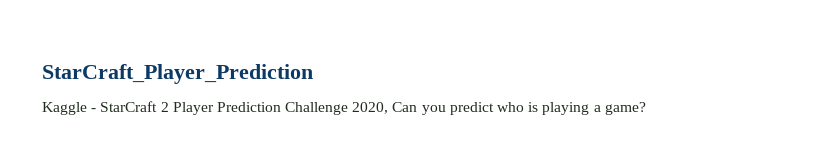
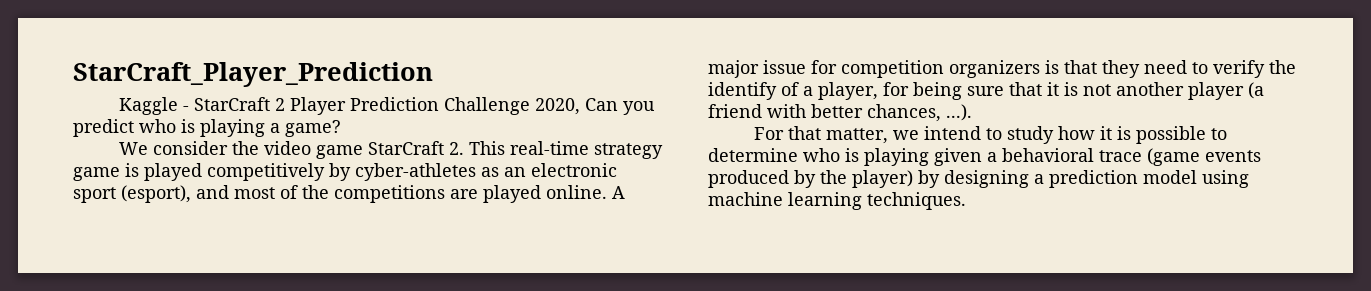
+ We consider the video game StarCraft 2. This real-time strategy game is played competitively by cyber-athletes as an electronic sport (esport), and most of the competitions are played online. A major issue for competition organizers is that they need to verify the identify of a player, for being sure that it is not another player (a friend with better chances, ...).
+ For that matter, we intend to study how it is possible to determine who is playing given a behavioral trace (game events produced by the player) by designing a prediction model using machine learning techniques.

